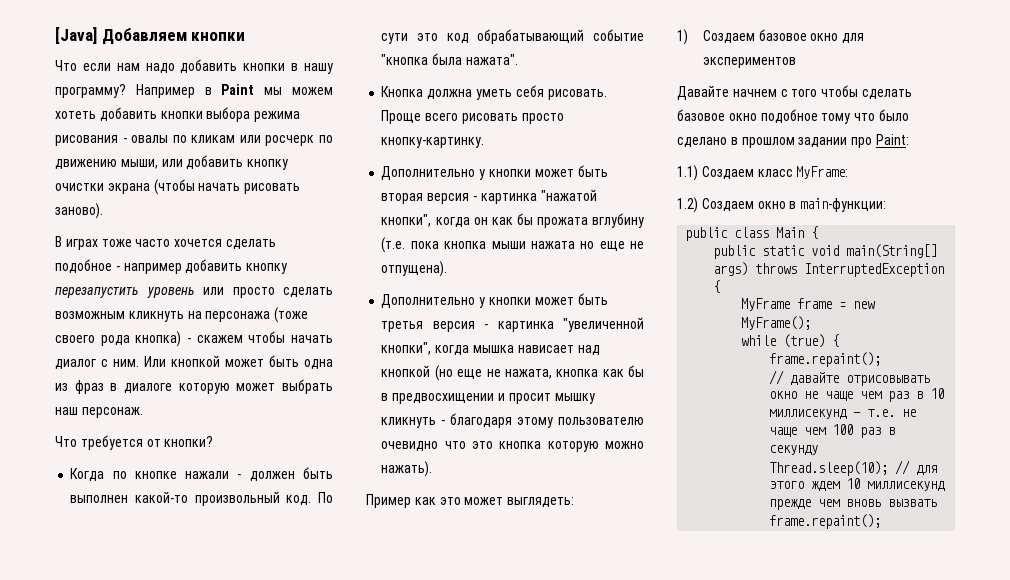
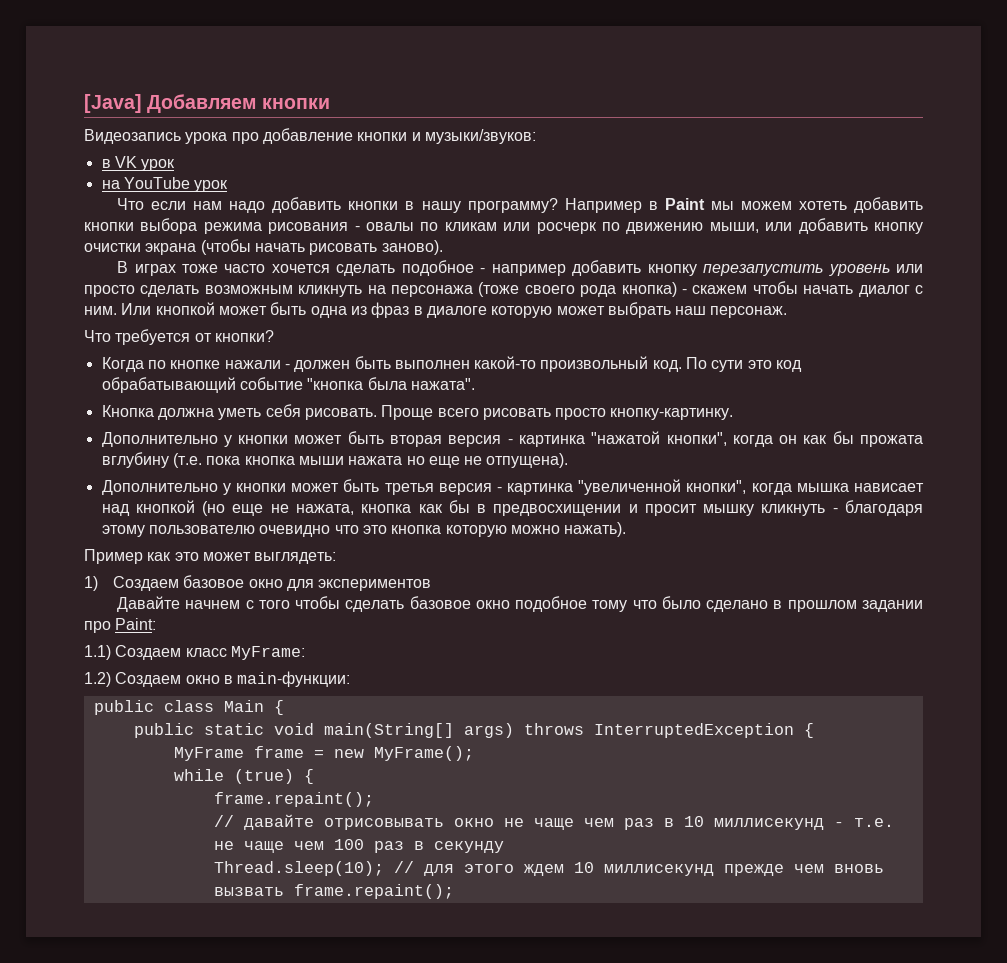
+ Видеозапись урока про добавление кнопки и музыки/звуков:
+ в VK урок
+ на YouTube урок

